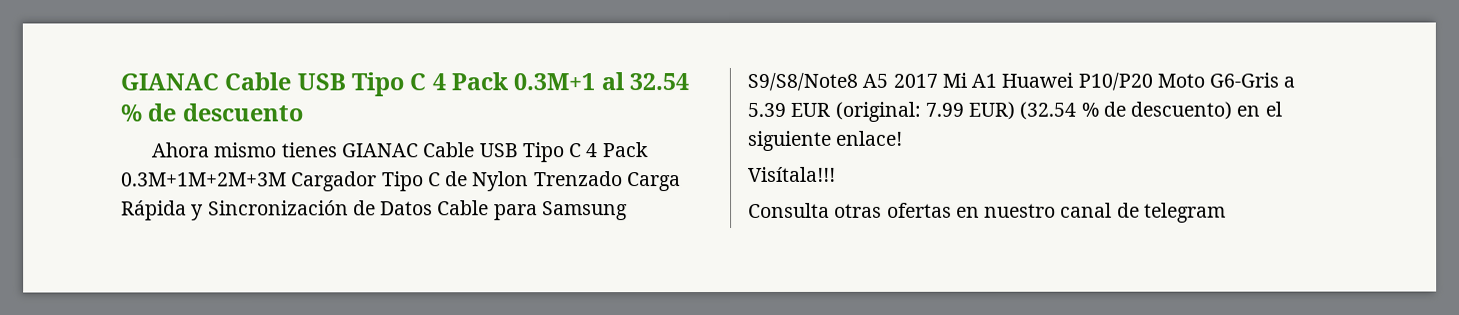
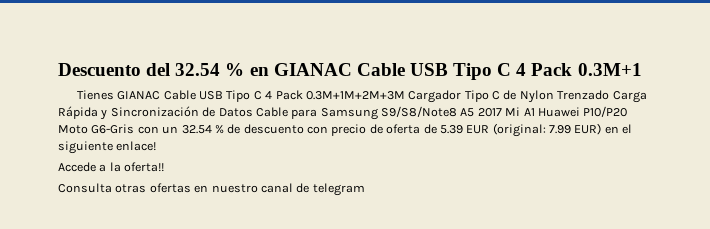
- GIANAC Cable USB Tipo C 4 Pack 0.3M+1 al 32.54 % de descuento
- Ahora mismo tienes GIANAC Cable USB Tipo C 4 Pack 0.3M+1M+2M+3M Cargador Tipo C de Nylon Trenzado Carga Rápida y Sincronización de Datos Cable para Samsung S9/S8/Note8 A5 2017 Mi A1 Huawei P10/P20 Moto G6-Gris a 5.39 EUR (original: 7.99 EUR) (32.54 % de descuento) en el siguiente enlace!
+ Descuento del 32.54 % en GIANAC Cable USB Tipo C 4 Pack 0.3M+1
+ Tienes GIANAC Cable USB Tipo C 4 Pack 0.3M+1M+2M+3M Cargador Tipo C de Nylon Trenzado Carga Rápida y Sincronización de Datos Cable para Samsung S9/S8/Note8 A5 2017 Mi A1 Huawei P10/P20 Moto G6-Gris con un 32.54 % de descuento con precio de oferta de 5.39 EUR (original: 7.99 EUR) en el siguiente enlace!
- Visítala!!!
+ Accede a la oferta!!

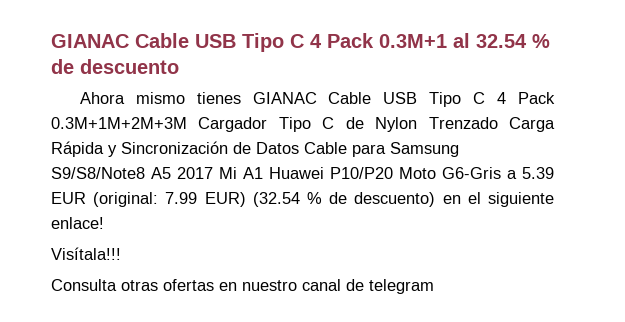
- Descuento del 32.54 % en GIANAC Cable USB Tipo C 4 Pack 0.3M+1
- Tienes GIANAC Cable USB Tipo C 4 Pack 0.3M+1M+2M+3M Cargador Tipo C de Nylon Trenzado Carga Rápida y Sincronización de Datos Cable para Samsung S9/S8/Note8 A5 2017 Mi A1 Huawei P10/P20 Moto G6-Gris con un 32.54 % de descuento con precio de oferta de 5.39 EUR (original: 7.99 EUR) en el siguiente enlace!
+ GIANAC Cable USB Tipo C 4 Pack 0.3M+1 al 32.54 % de descuento
+ Ahora mismo tienes GIANAC Cable USB Tipo C 4 Pack 0.3M+1M+2M+3M Cargador Tipo C de Nylon Trenzado Carga Rápida y Sincronización de Datos Cable para Samsung S9/S8/Note8 A5 2017 Mi A1 Huawei P10/P20 Moto G6-Gris a 5.39 EUR (original: 7.99 EUR) (32.54 % de descuento) en el siguiente enlace!
- Accede a la oferta!!
+ Visítala!!!

